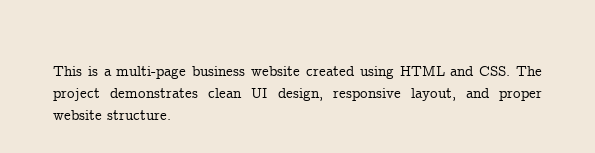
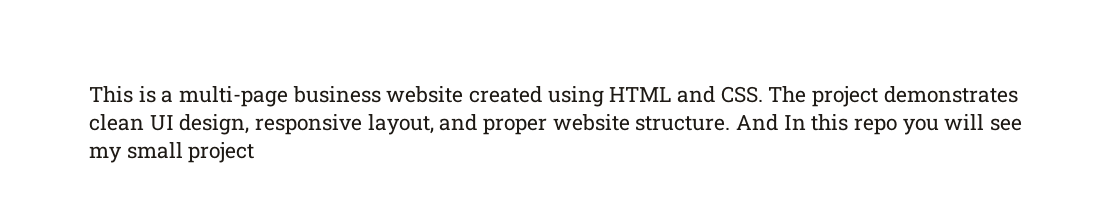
+ And In this repo you will see my small project

